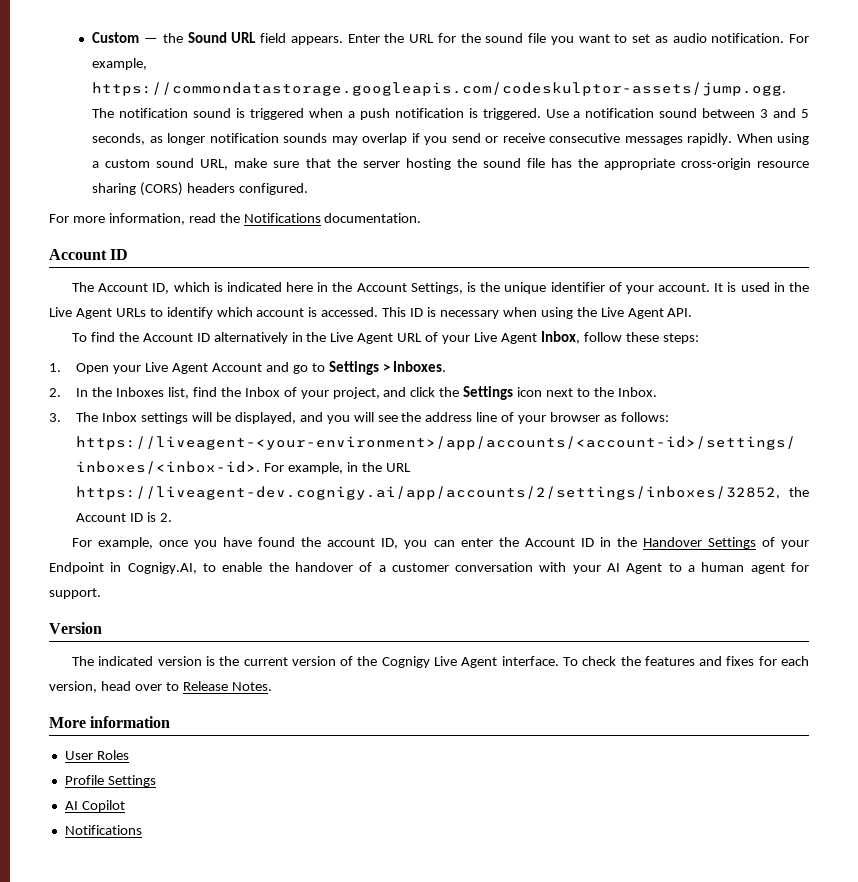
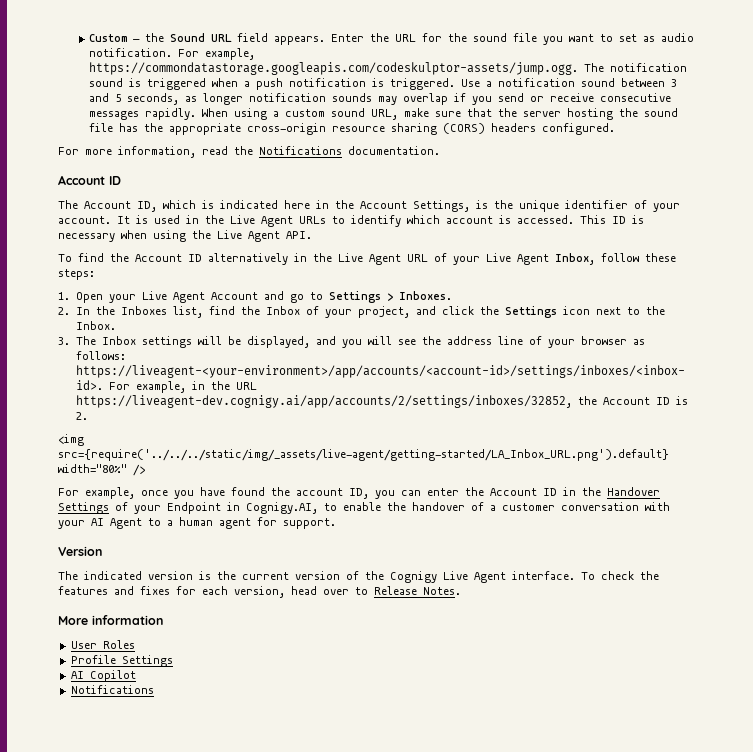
+ <img src={require('../../../static/img/_assets/live-agent/getting-started/LA_Inbox_URL.png').default} width="80%" />

